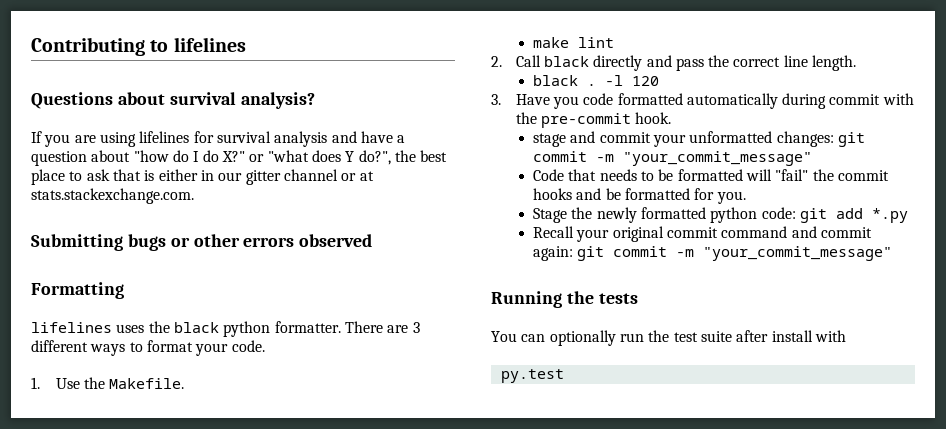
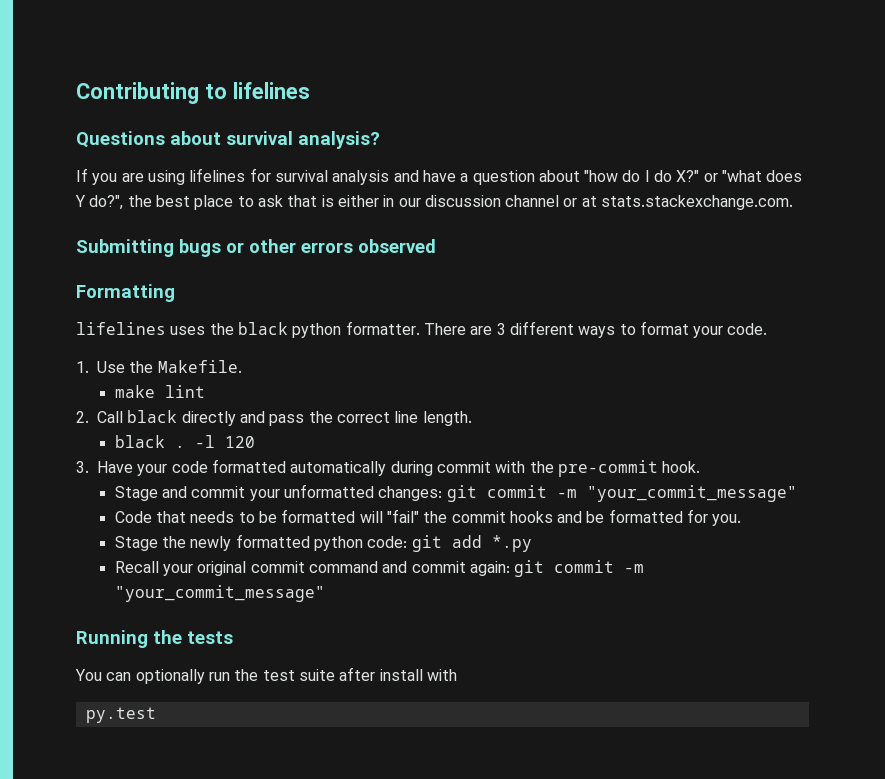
- If you are using lifelines for survival analysis and have a question about "how do I do X?" or "what does Y do?", the best place to ask that is either in our gitter channel or at stats.stackexchange.com.
+ If you are using lifelines for survival analysis and have a question about "how do I do X?" or "what does Y do?", the best place to ask that is either in our discussion channel or at stats.stackexchange.com.
- 3. Have you code formatted automatically during commit with the pre-commit hook.
+ 3. Have your code formatted automatically during commit with the pre-commit hook.
- stage and commit your unformatted changes: git commit -m "your_commit_message"
+ Stage and commit your unformatted changes: git commit -m "your_commit_message"

